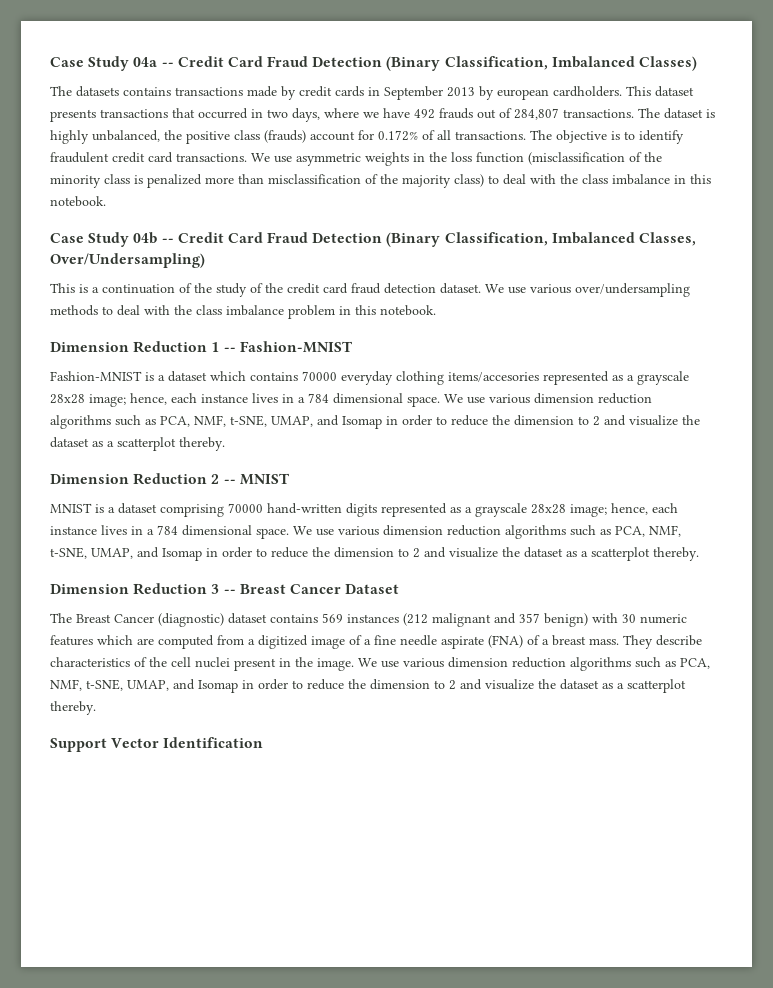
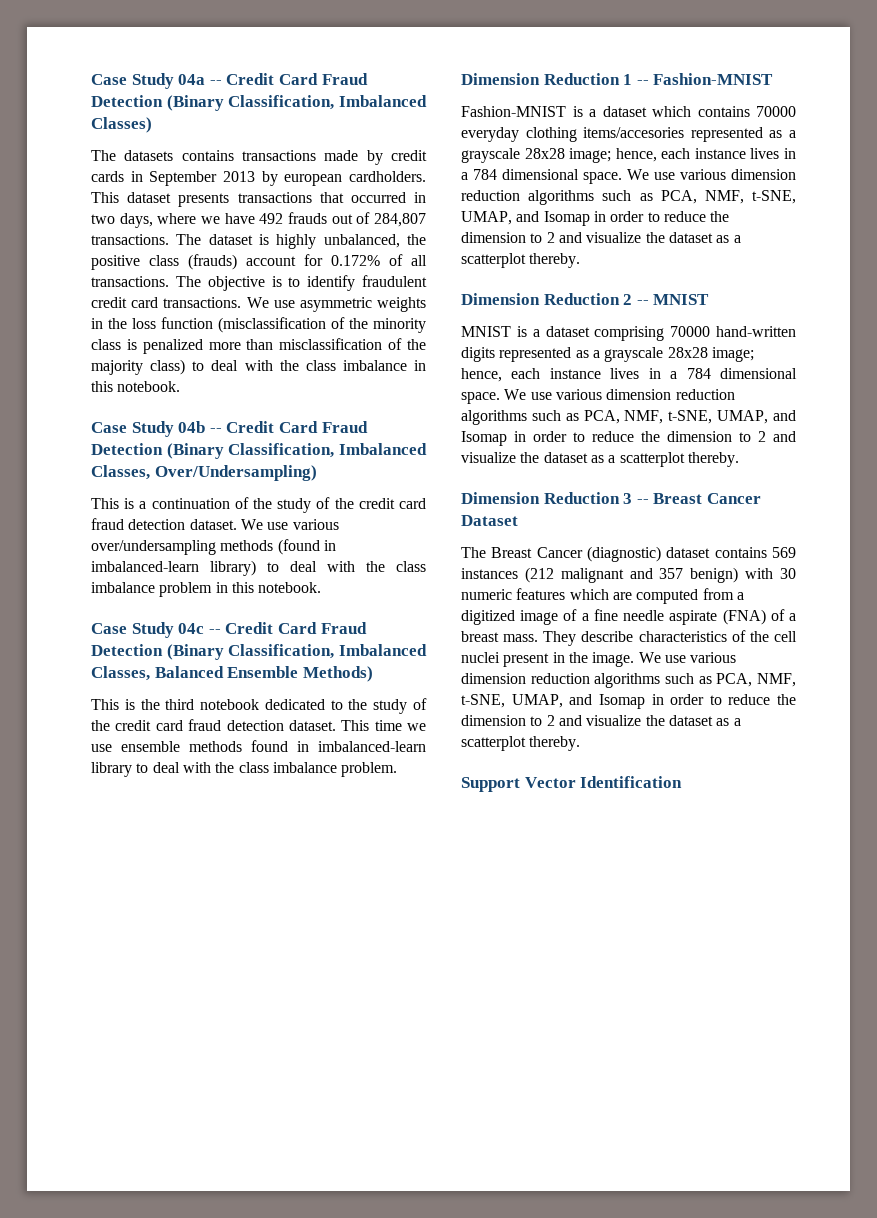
- We use various over/undersampling methods to deal with the class imbalance problem in this notebook.
+ We use various over/undersampling methods (found in imbalanced-learn library) to deal with the class imbalance problem in this notebook.
+ Case Study 04c -- Credit Card Fraud Detection (Binary Classification, Imbalanced Classes, Balanced Ensemble Methods)
+ This is the third notebook dedicated to the study of the credit card fraud detection dataset. This time we use ensemble methods found in imbalanced-learn library to deal with the class imbalance problem.

